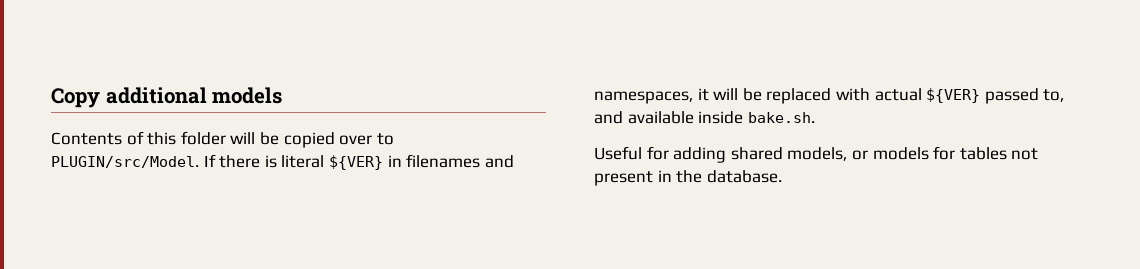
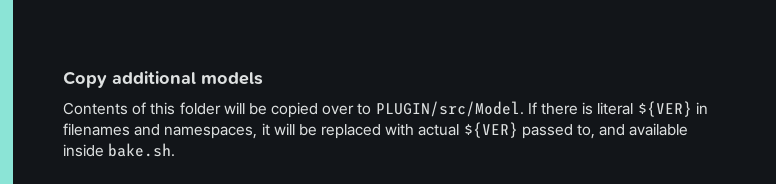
- Useful for adding shared models, or models for tables not present in the database.

